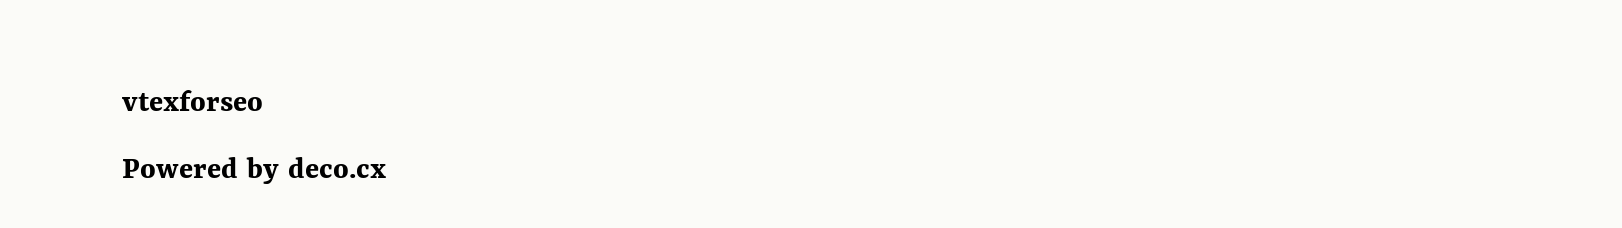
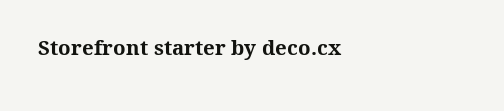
- vtexforseo
- Powered by deco.cx
+ Storefront starter by deco.cx

